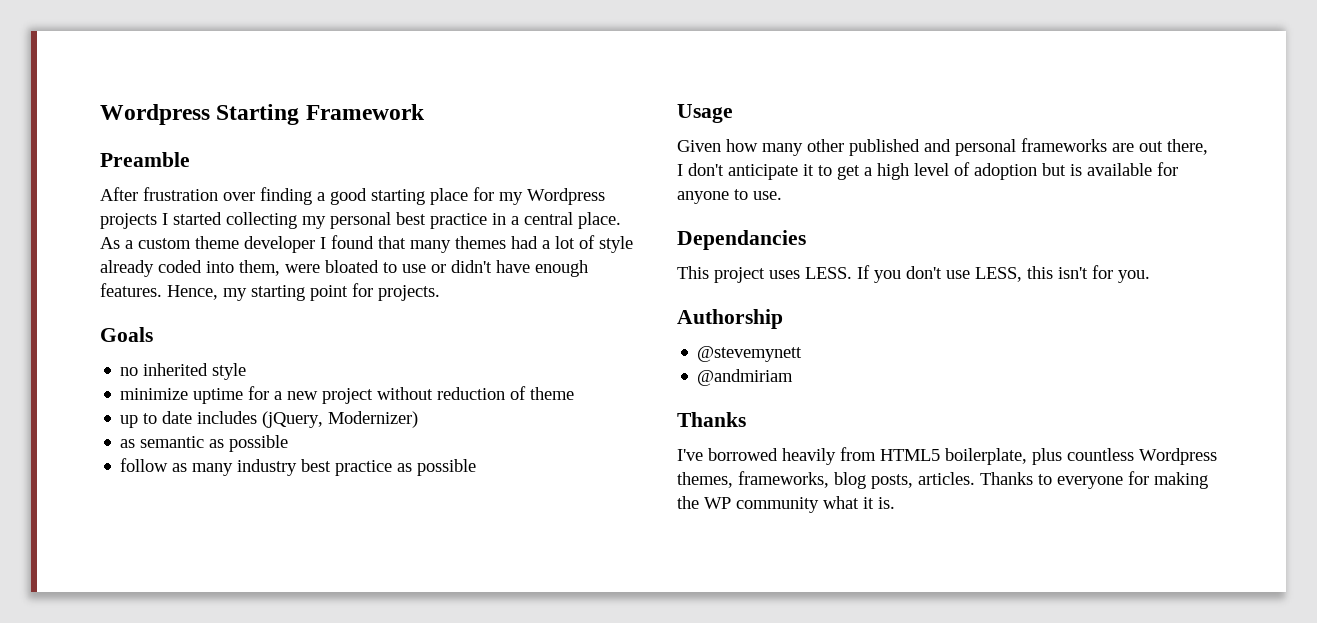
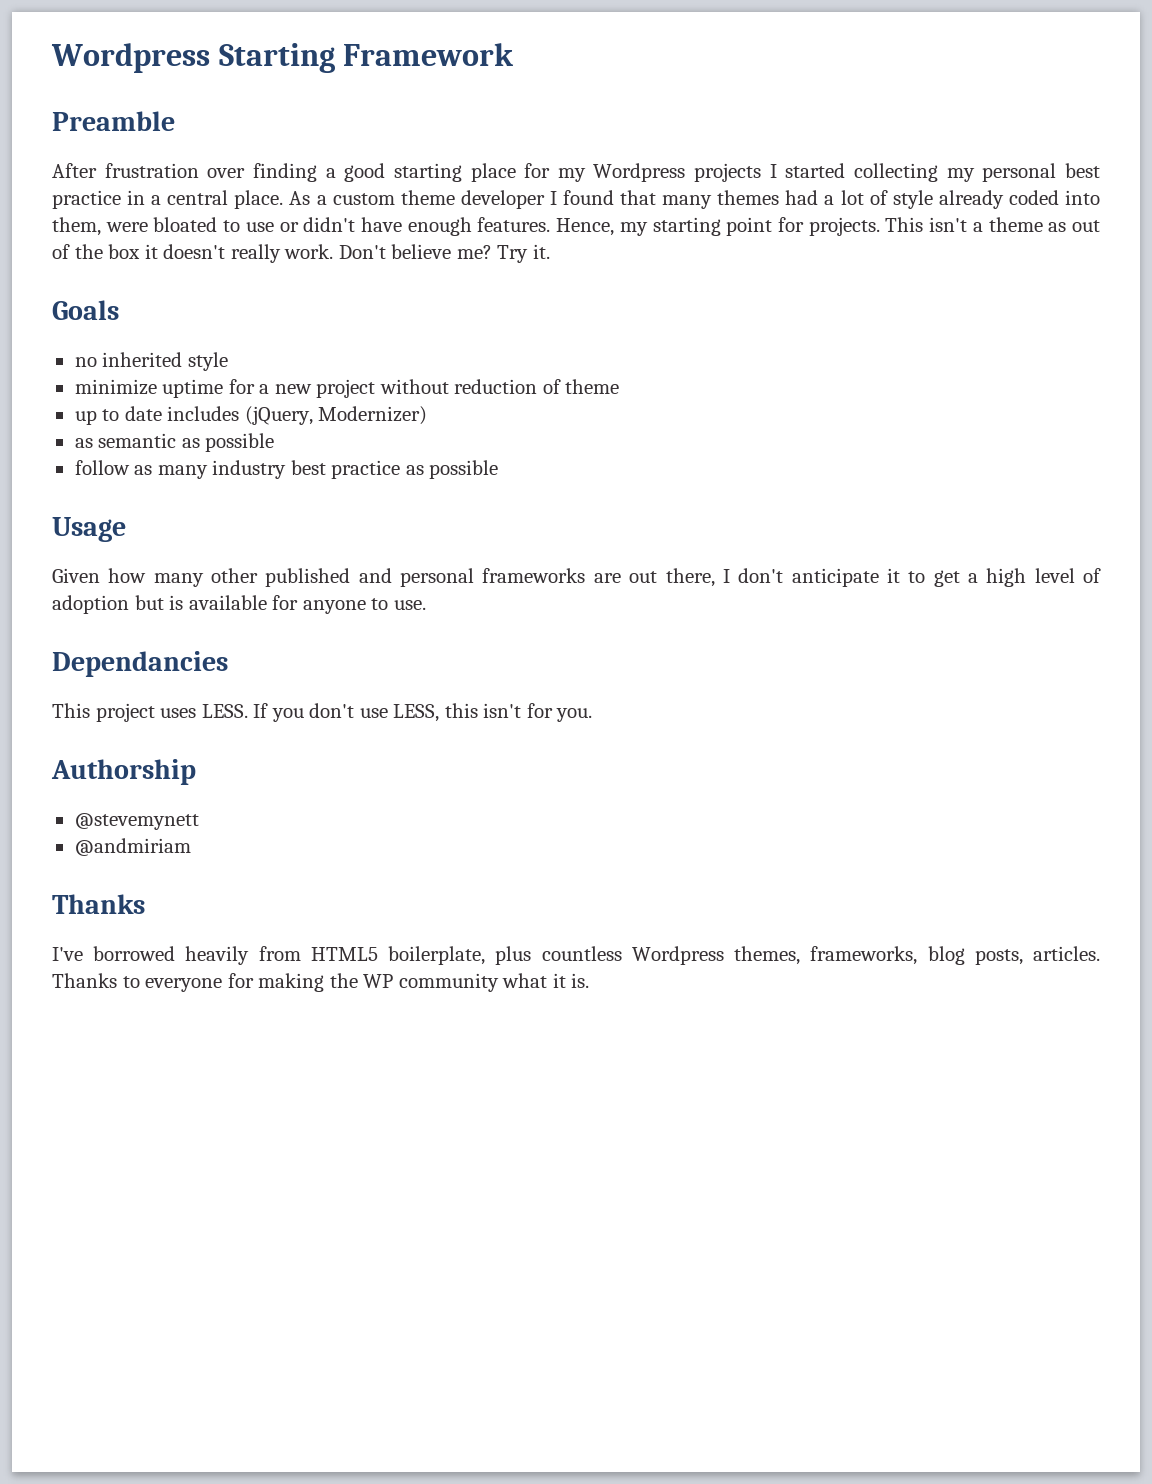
+ This isn't a theme as out of the box it doesn't really work. Don't believe me? Try it.

